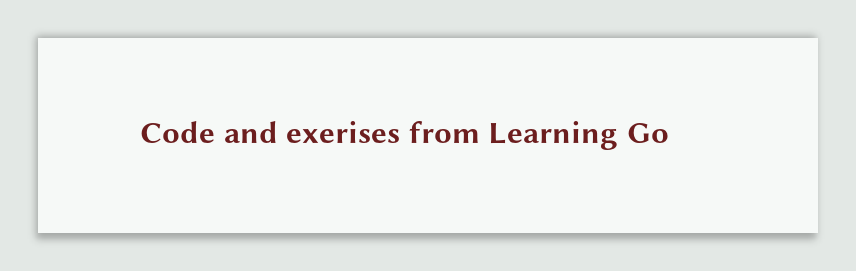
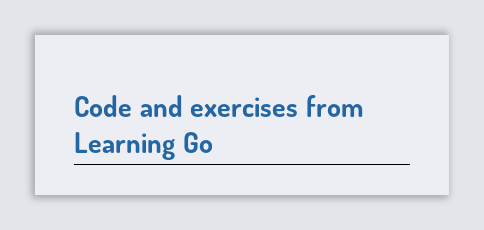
- Code and exerises from Learning Go
+ Code and exercises from Learning Go

